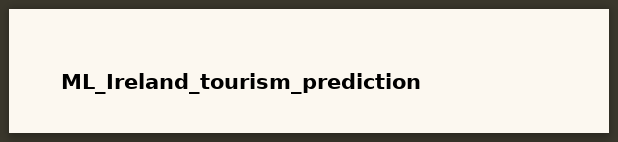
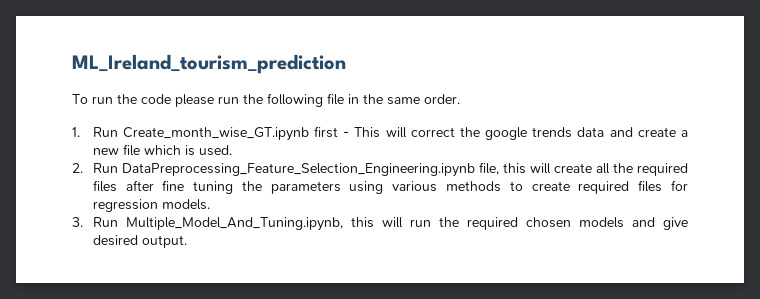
+ To run the code please run the following file in the same order.
+ 1. Run Create_month_wise_GT.ipynb first - This will correct the google trends data and create a new file which is used.
+ 2. Run DataPreprocessing_Feature_Selection_Engineering.ipynb file, this will create all the required files after fine tuning the parameters using various methods to create required files for regression models.
+ 3. Run Multiple_Model_And_Tuning.ipynb, this will run the required chosen models and give desired output.

